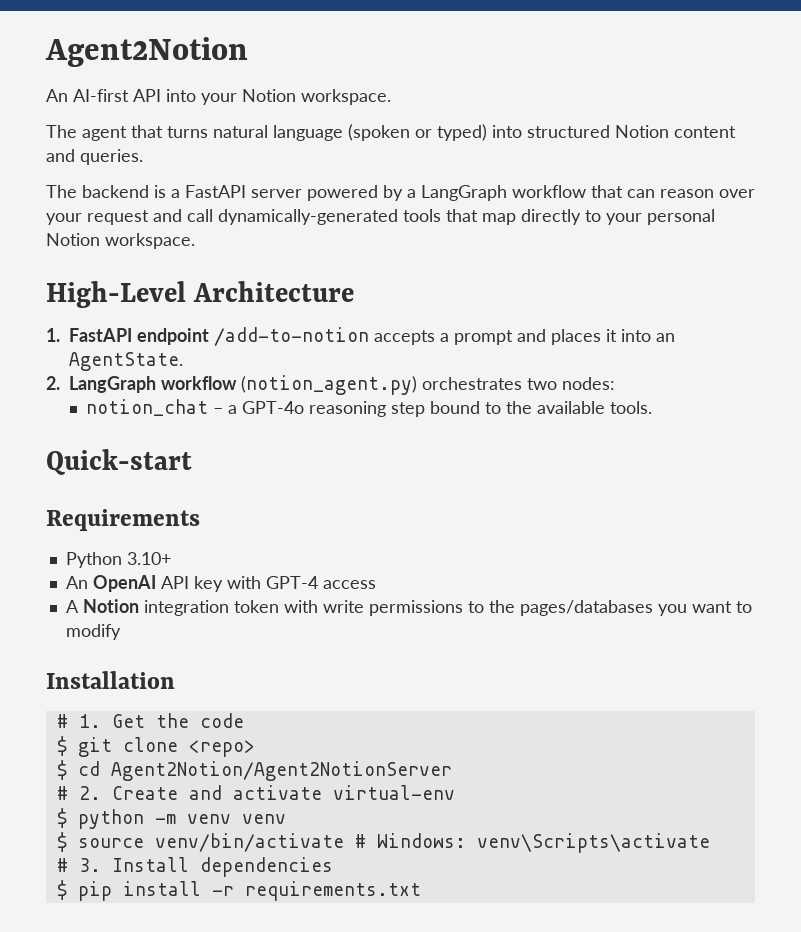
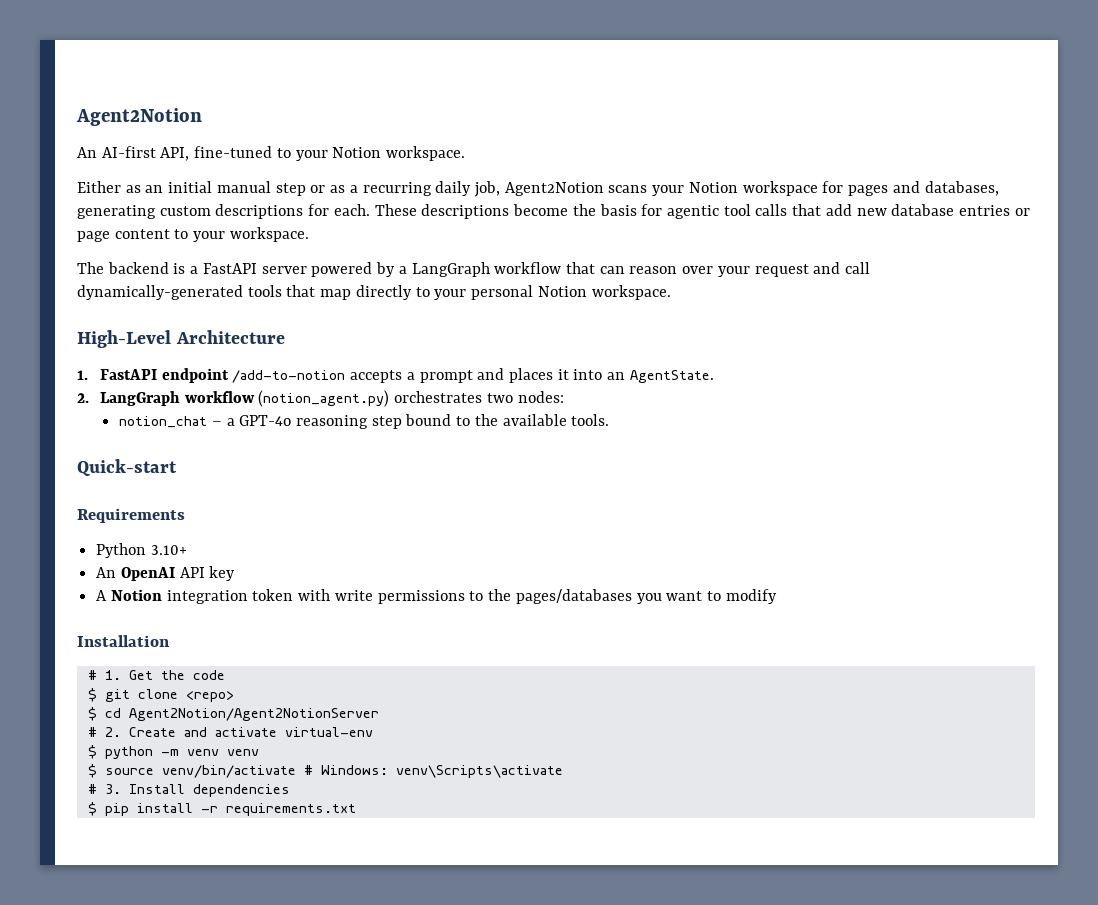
- An AI-first API into your Notion workspace.
+ An AI-first API, fine-tuned to your Notion workspace.
- The agent that turns natural language (spoken or typed) into structured Notion content and queries.
+ Either as an initial manual step or as a recurring daily job, Agent2Notion scans your Notion workspace for pages and databases, generating custom descriptions for each. These descriptions become the basis for agentic tool calls that add new database entries or page content to your workspace.
- An OpenAI API key with GPT-4 access
+ An OpenAI API key

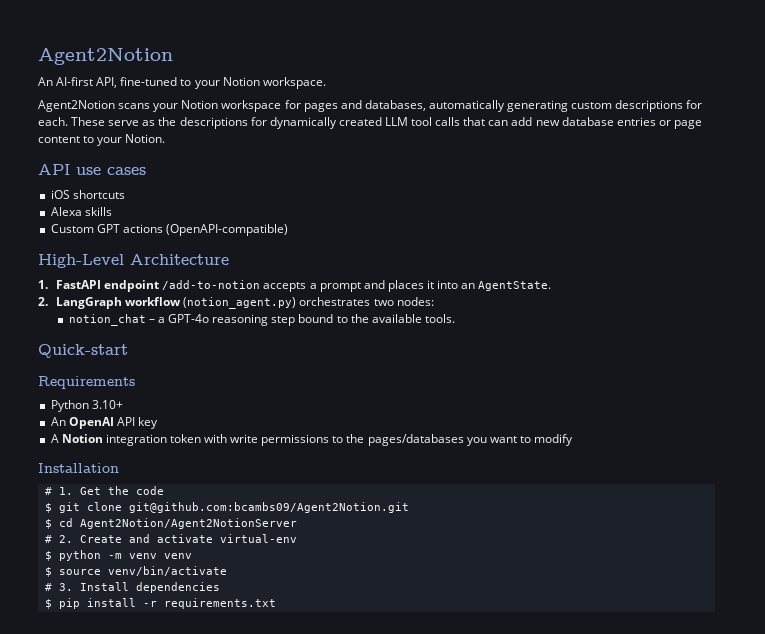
- Either as an initial manual step or as a recurring daily job, Agent2Notion scans your Notion workspace for pages and databases, generating custom descriptions for each.
+ Agent2Notion scans your Notion workspace for pages and databases, automatically generating custom descriptions for each.
- These descriptions become the basis for agentic tool calls that add new database entries or page content to your workspace.
- The backend is a FastAPI server powered by a LangGraph workflow that can reason over your request and call dynamically-generated tools that map directly to your personal Notion workspace.
+ These serve as the descriptions for dynamically created LLM tool calls that can add new database entries or page content to your Notion.
+ API use cases
+ iOS shortcuts
+ Alexa skills
+ Custom GPT actions (OpenAPI-compatible)
- $ git clone <repo>
+ $ git clone git@github.com:bcambs09/Agent2Notion.git
- $ source venv/bin/activate # Windows: venv\Scripts\activate
+ $ source venv/bin/activate

